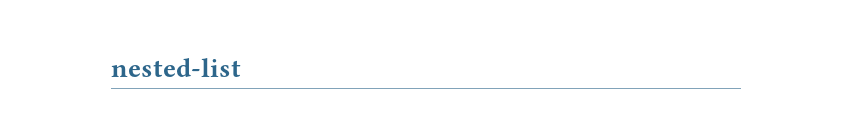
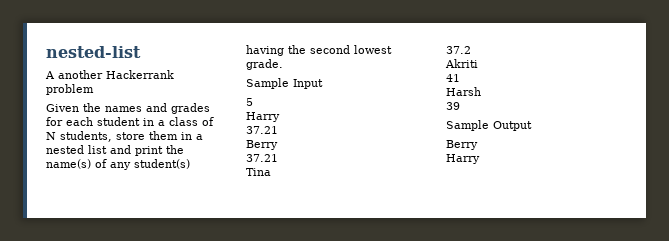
+ A another Hackerrank problem
+ Given the names and grades for each student in a class of N students, store them in a nested list and print the name(s) of any student(s) having the second lowest grade.
+ Sample Input
+ 5
+ Harry
+ 37.21
+ Berry
+ 37.21
+ Tina
+ 37.2
+ Akriti
+ 41
+ Harsh
+ 39
+ Sample Output
+ Berry
+ Harry

